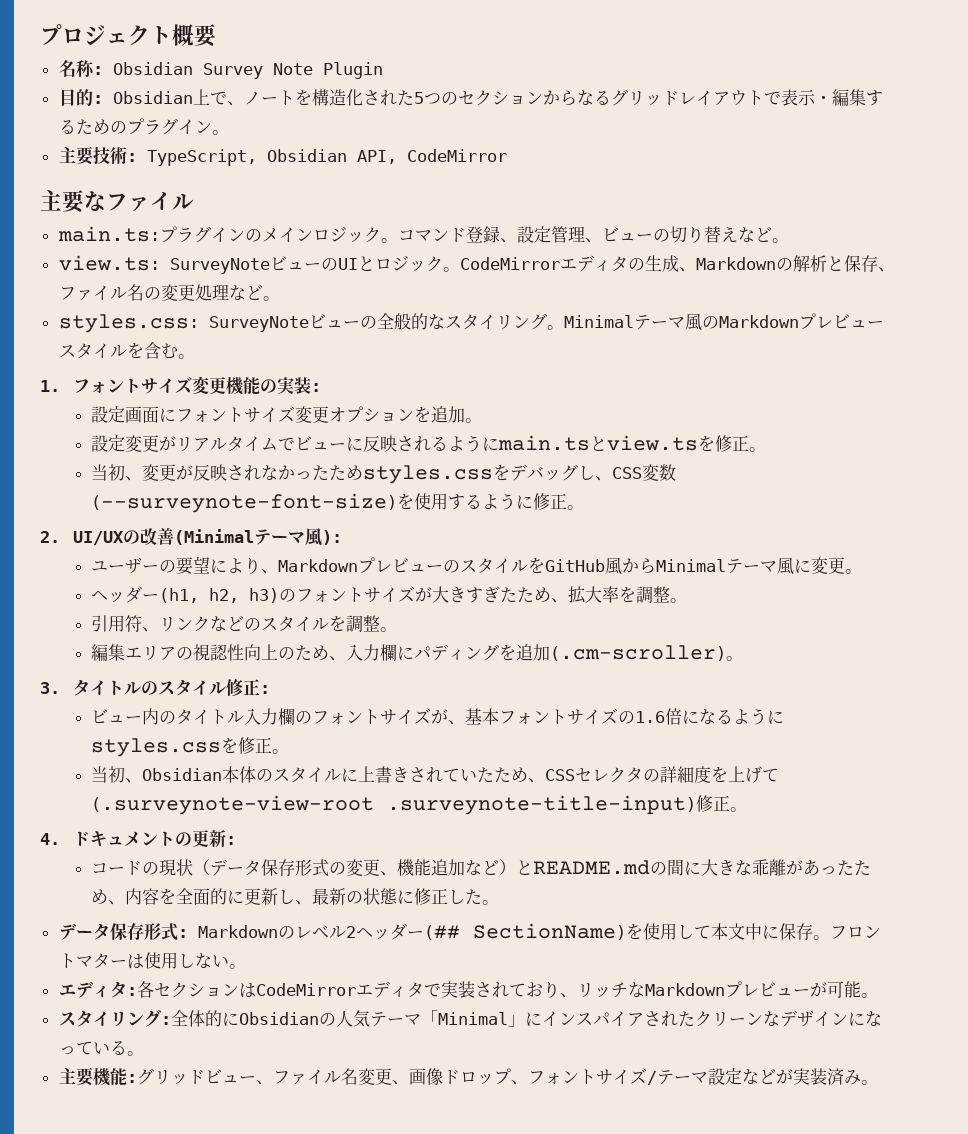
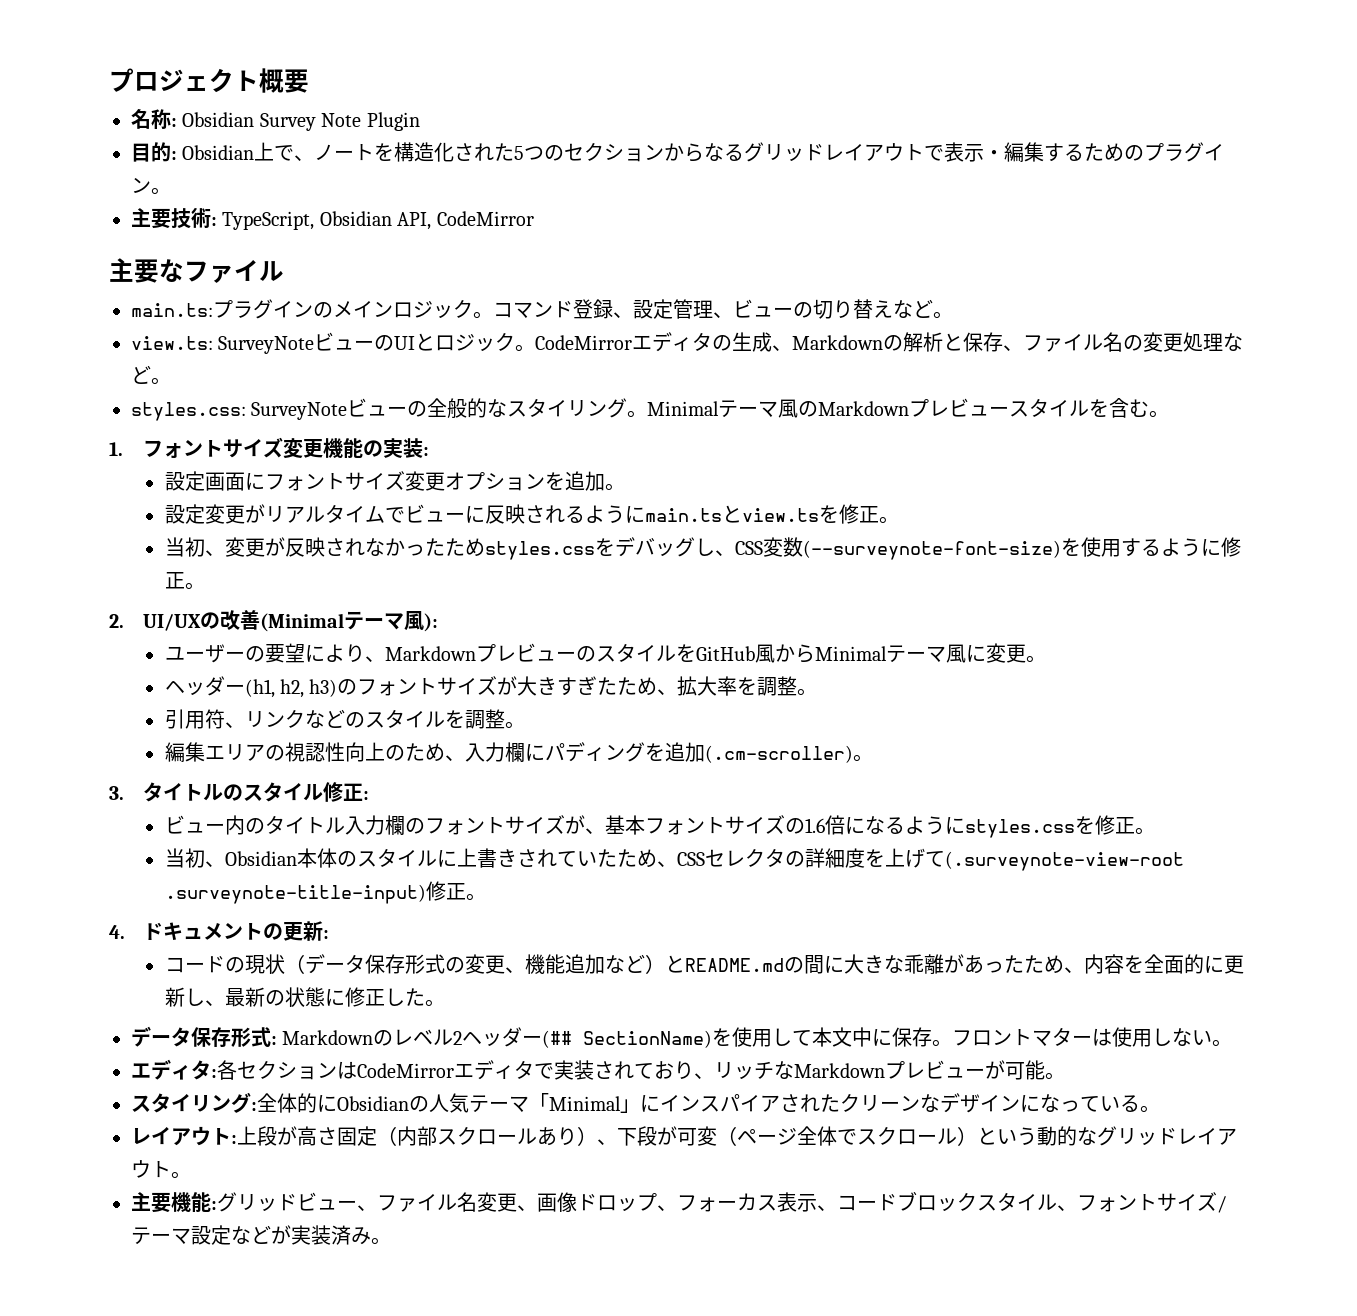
+ レイアウト:上段が高さ固定（内部スクロールあり）、下段が可変（ページ全体でスクロール）という動的なグリッドレイアウト。
- 主要機能:グリッドビュー、ファイル名変更、画像ドロップ、フォントサイズ/テーマ設定などが実装済み。
+ 主要機能:グリッドビュー、ファイル名変更、画像ドロップ、フォーカス表示、コードブロックスタイル、フォントサイズ/テーマ設定などが実装済み。

